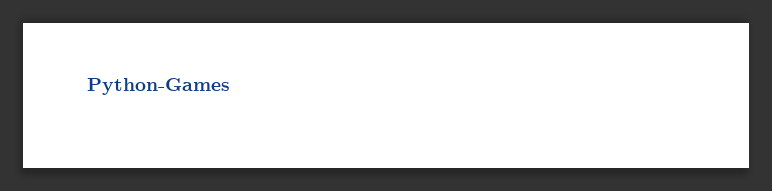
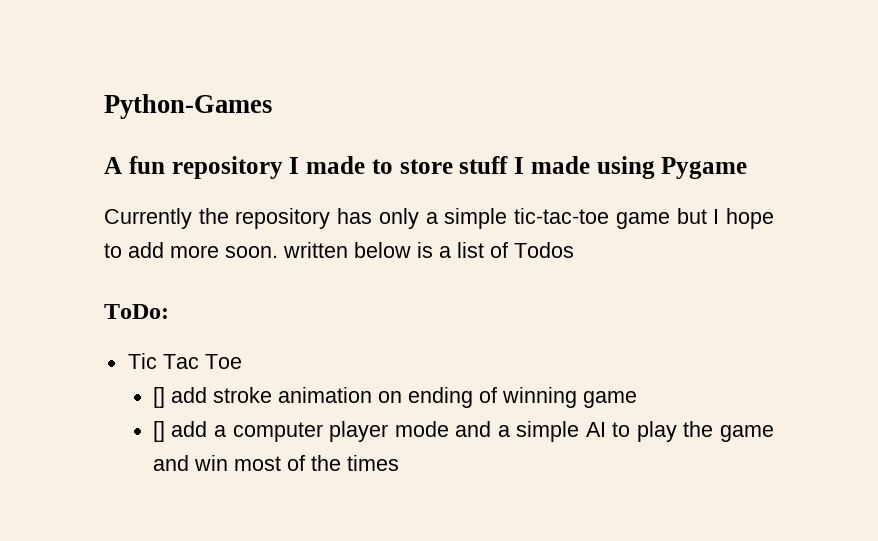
+ A fun repository I made to store stuff I made using Pygame
+ Currently the repository has only a simple tic-tac-toe game but I hope to add more soon. written below is a list of Todos
+ ToDo:
+ Tic Tac Toe
+ [] add stroke animation on ending of winning game
+ [] add a computer player mode and a simple AI to play the game and win most of the times

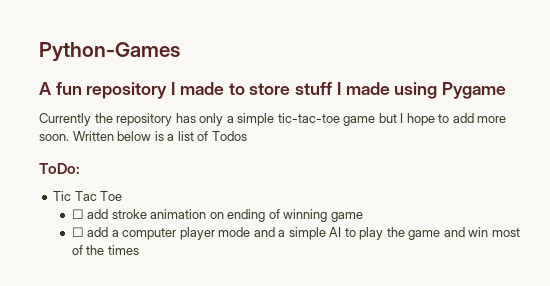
- Currently the repository has only a simple tic-tac-toe game but I hope to add more soon. written below is a list of Todos
+ Currently the repository has only a simple tic-tac-toe game but I hope to add more soon. Written below is a list of Todos
- [] add stroke animation on ending of winning game
+ ☐ add stroke animation on ending of winning game
- [] add a computer player mode and a simple AI to play the game and win most of the times
+ ☐ add a computer player mode and a simple AI to play the game and win most of the times

